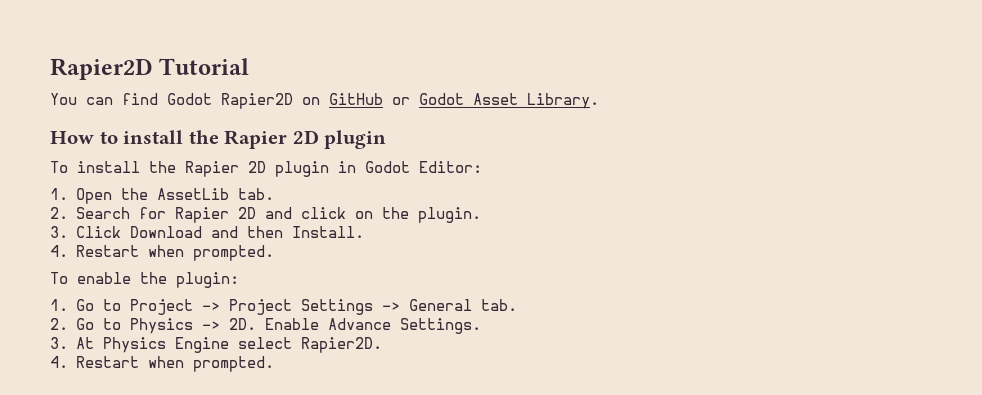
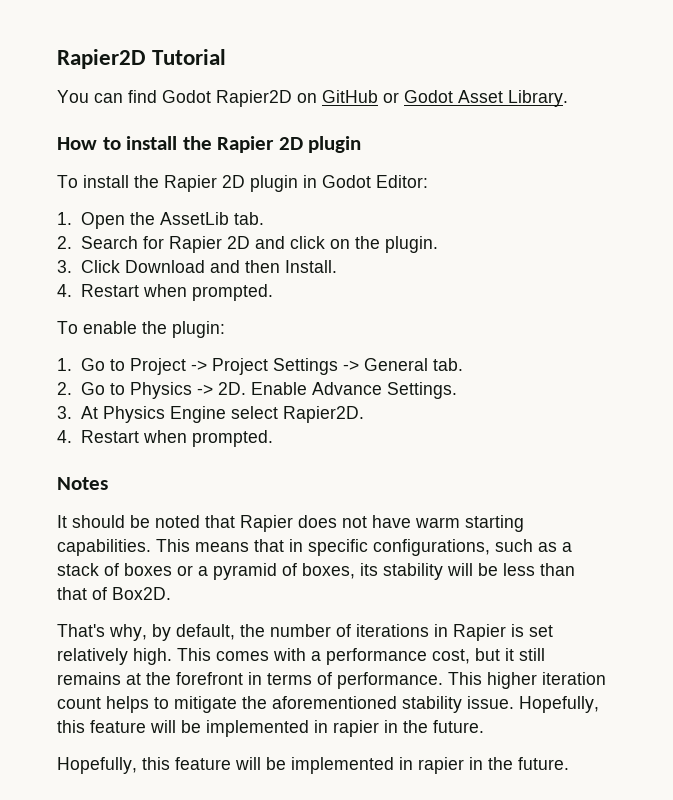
+ Notes
+ It should be noted that Rapier does not have warm starting capabilities. This means that in specific configurations, such as a stack of boxes or a pyramid of boxes, its stability will be less than that of Box2D.
+ That's why, by default, the number of iterations in Rapier is set relatively high. This comes with a performance cost, but it still remains at the forefront in terms of performance. This higher iteration count helps to mitigate the aforementioned stability issue. Hopefully, this feature will be implemented in rapier in the future.
+ Hopefully, this feature will be implemented in rapier in the future.

